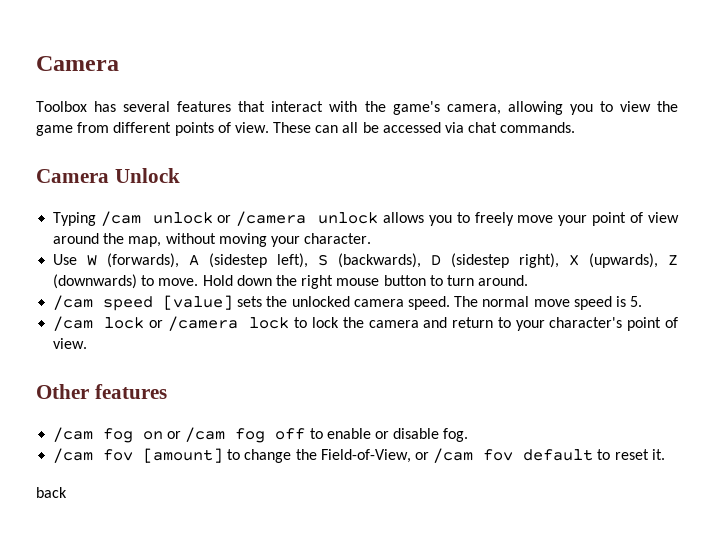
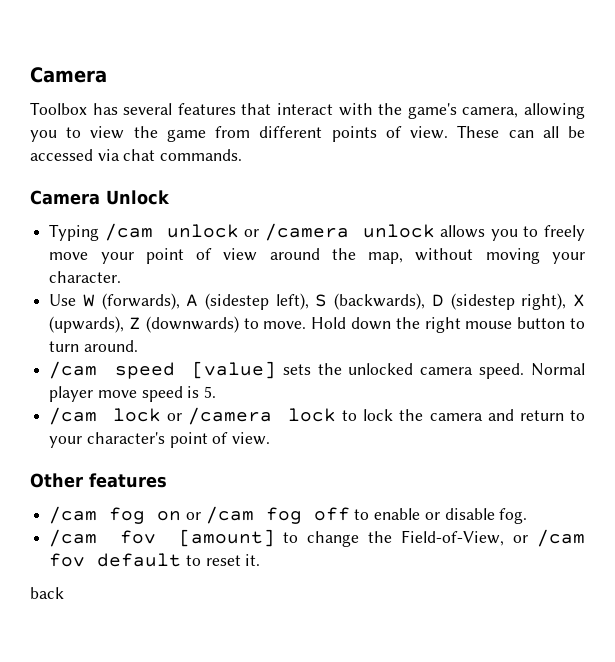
- The normal move speed is 5.
+ Normal player move speed is 5.

